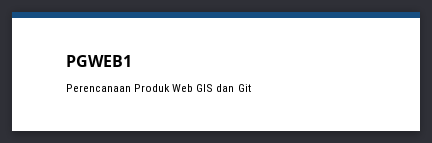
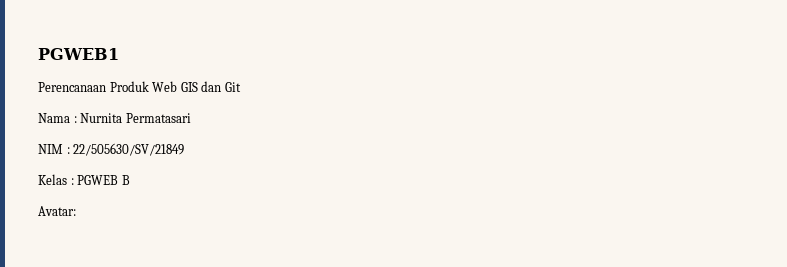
+ Nama : Nurnita Permatasari
+ NIM : 22/505630/SV/21849
+ Kelas : PGWEB B
+ Avatar:

